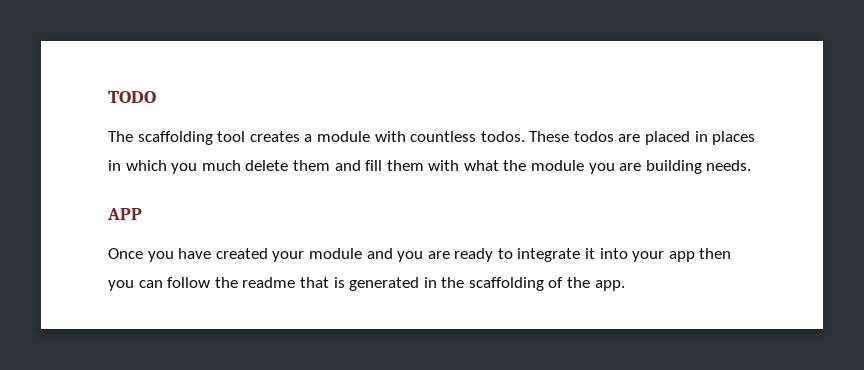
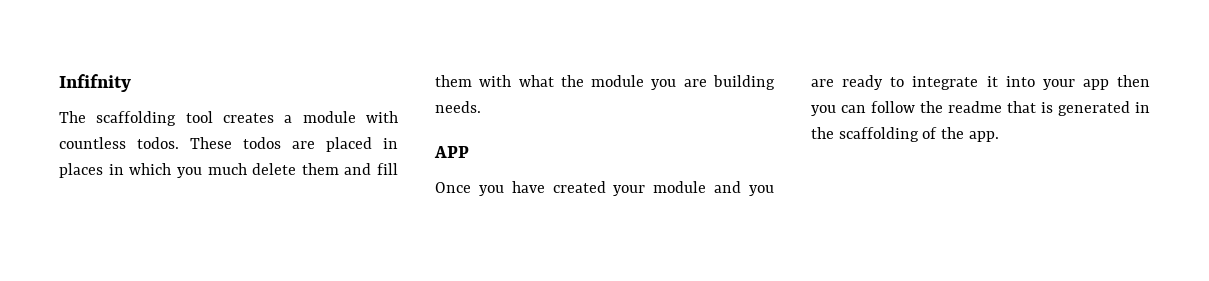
- TODO
+ Infifnity

